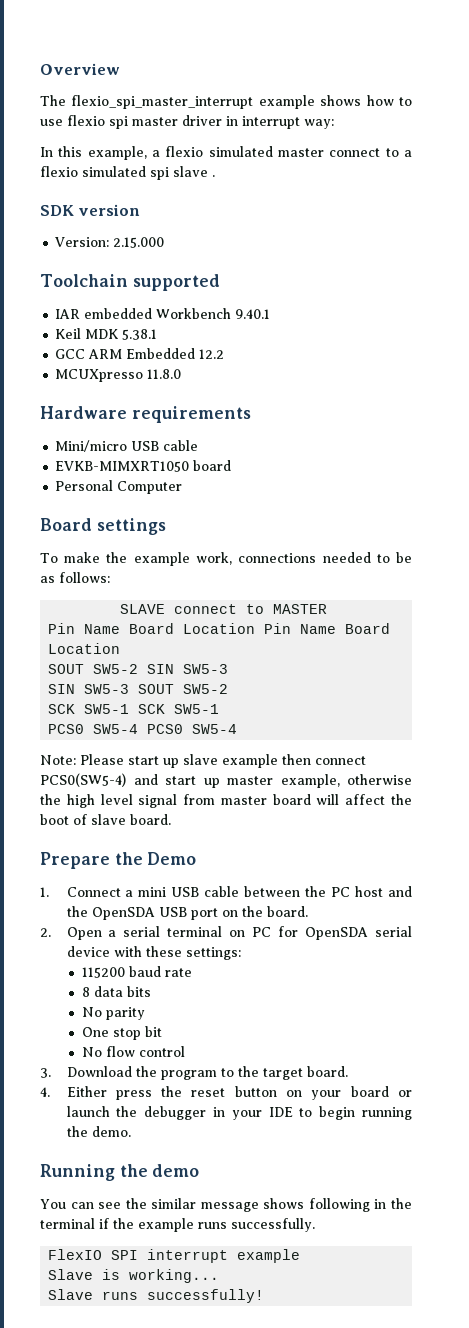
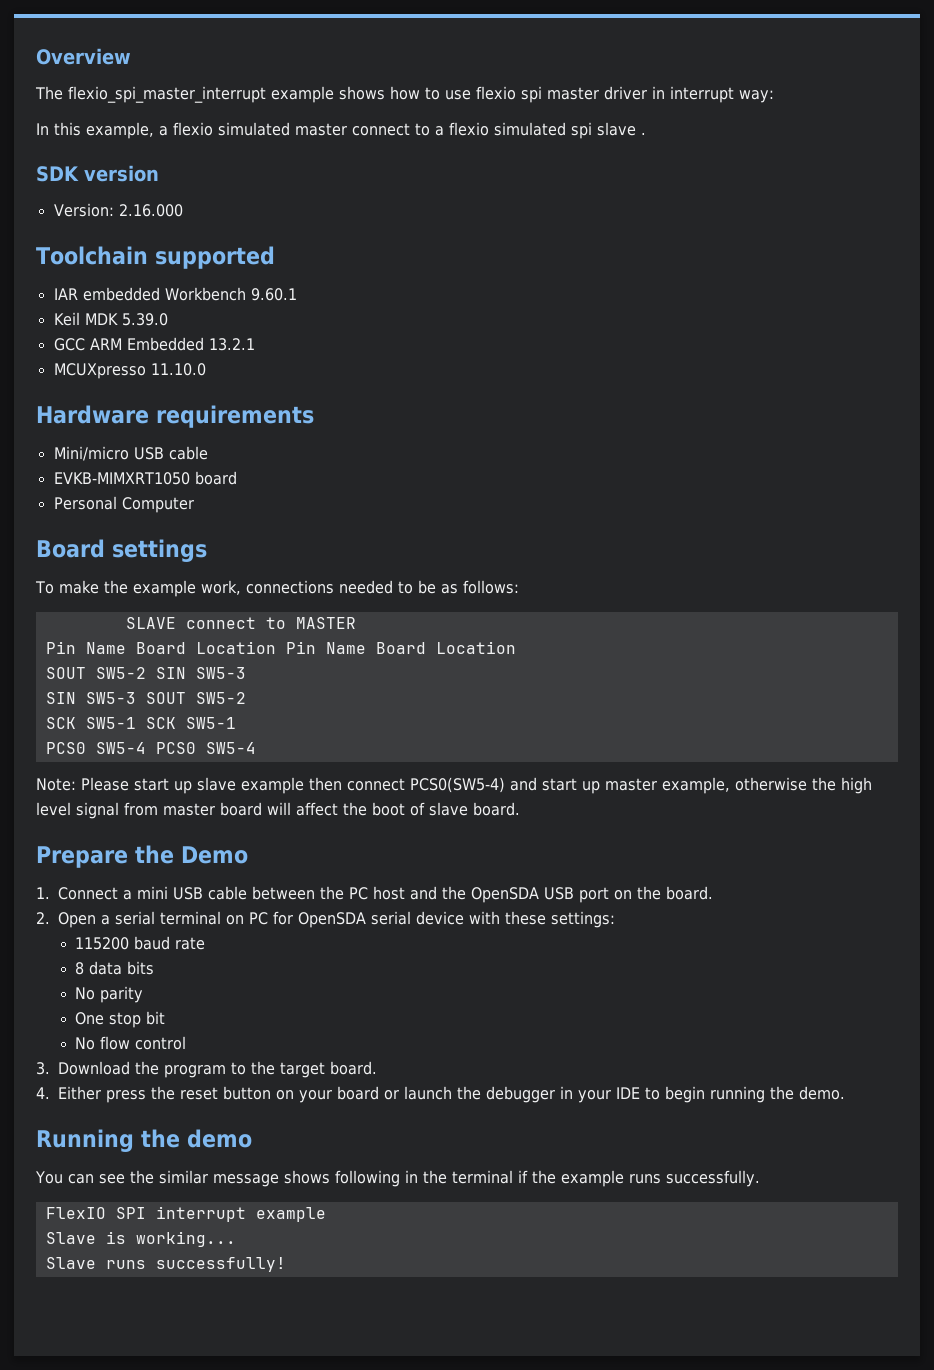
- Version: 2.15.000
+ Version: 2.16.000
- IAR embedded Workbench 9.40.1
+ IAR embedded Workbench 9.60.1
- Keil MDK 5.38.1
+ Keil MDK 5.39.0
- GCC ARM Embedded 12.2
+ GCC ARM Embedded 13.2.1
- MCUXpresso 11.8.0
+ MCUXpresso 11.10.0

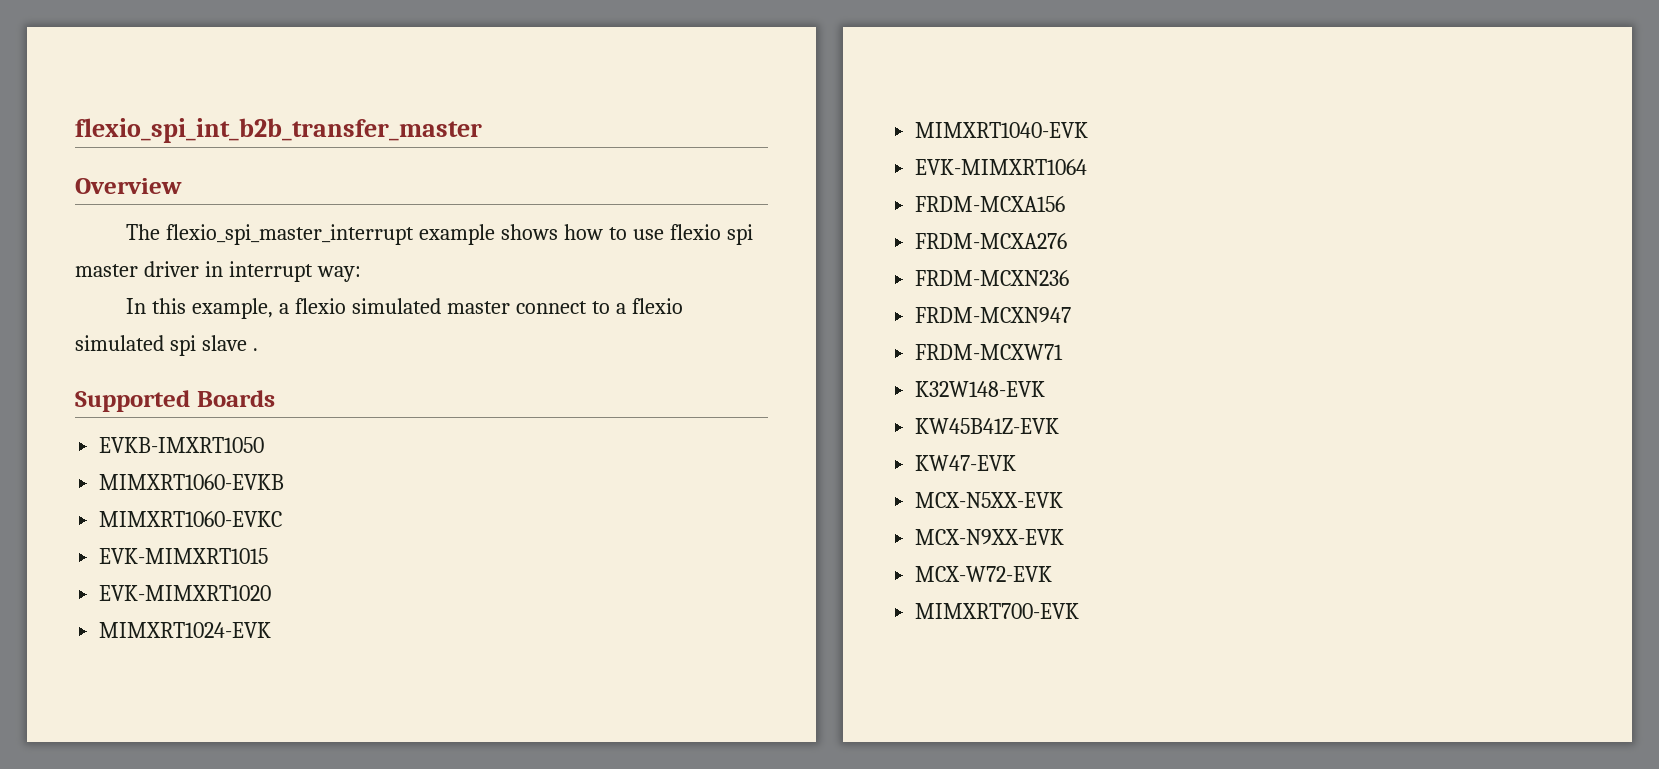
+ flexio_spi_int_b2b_transfer_master
- SDK version
- Version: 2.16.000
- Toolchain supported
- IAR embedded Workbench 9.60.1
- Keil MDK 5.39.0
- GCC ARM Embedded 13.2.1
- MCUXpresso 11.10.0
- Hardware requirements
- Mini/micro USB cable
- EVKB-MIMXRT1050 board
- Personal Computer
- Board settings
- To make the example work, connections needed to be as follows:
- SLAVE connect to MASTER
- Pin Name Board Location Pin Name Board Location
- SOUT SW5-2 SIN SW5-3
- SIN SW5-3 SOUT SW5-2
- SCK SW5-1 SCK SW5-1
- PCS0 SW5-4 PCS0 SW5-4
- Note: Please start up slave example then connect PCS0(SW5-4) and start up master example, otherwise the high level signal from master board will affect the boot of slave board.
- Prepare the Demo
- 1. Connect a mini USB cable between the PC host and the OpenSDA USB port on the board.
- 2. Open a serial terminal on PC for OpenSDA serial device with these settings:
- 115200 baud rate
- 8 data bits
- No parity
- One stop bit
- No flow control
- 3. Download the program to the target board.
- 4. Either press the reset button on your board or launch the debugger in your IDE to begin running the demo.
- Running the demo
- You can see the similar message shows following in the terminal if the example runs successfully.
- FlexIO SPI interrupt example
- Slave is working...
- Slave runs successfully!
+ Supported Boards
+ EVKB-IMXRT1050
+ MIMXRT1060-EVKB
+ MIMXRT1060-EVKC
+ EVK-MIMXRT1015
+ EVK-MIMXRT1020
+ MIMXRT1024-EVK
+ MIMXRT1040-EVK
+ EVK-MIMXRT1064
+ FRDM-MCXA156
+ FRDM-MCXA276
+ FRDM-MCXN236
+ FRDM-MCXN947
+ FRDM-MCXW71
+ K32W148-EVK
+ KW45B41Z-EVK
+ KW47-EVK
+ MCX-N5XX-EVK
+ MCX-N9XX-EVK
+ MCX-W72-EVK
+ MIMXRT700-EVK

